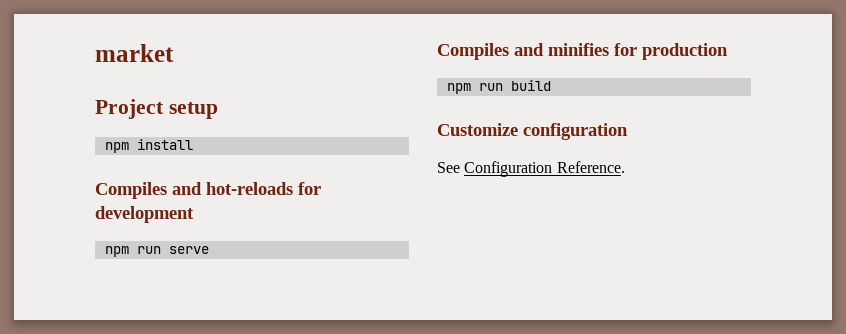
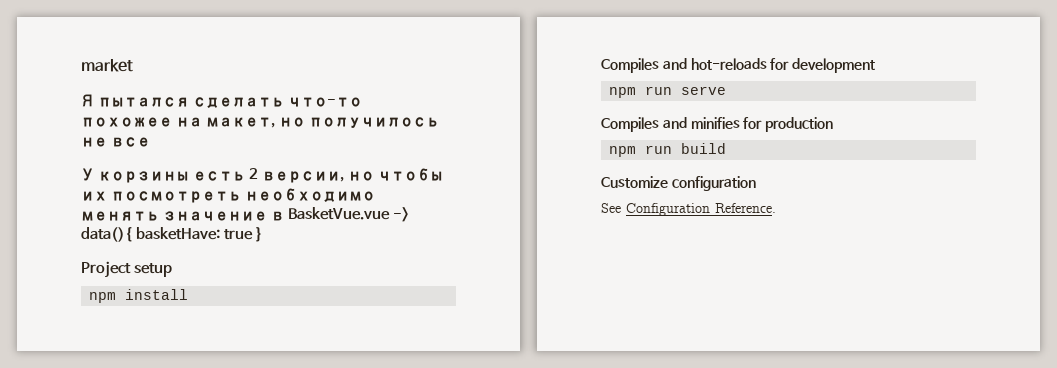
+ Я пытался сделать что-то похожее на макет, но получилось не все
+ У корзины есть 2 версии, но чтобы их посмотреть необходимо менять значение в BasketVue.vue -> data(){ basketHave: true }

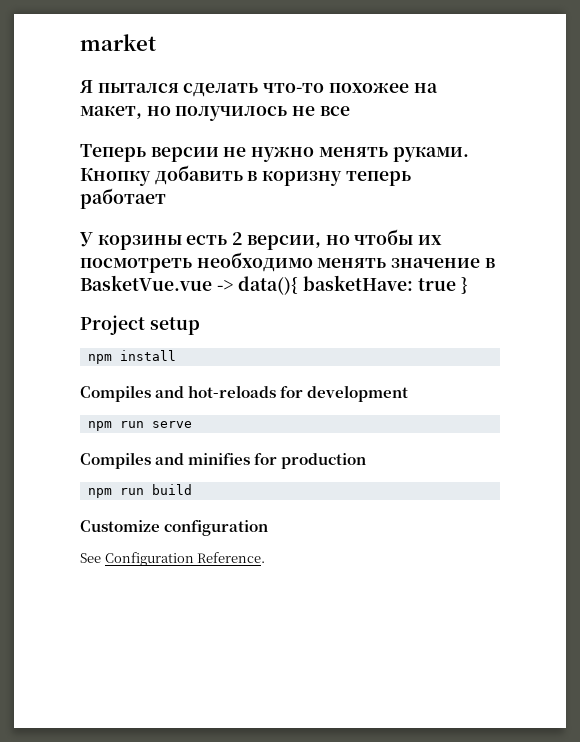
+ Теперь версии не нужно менять руками. Кнопку добавить в коризну теперь работает

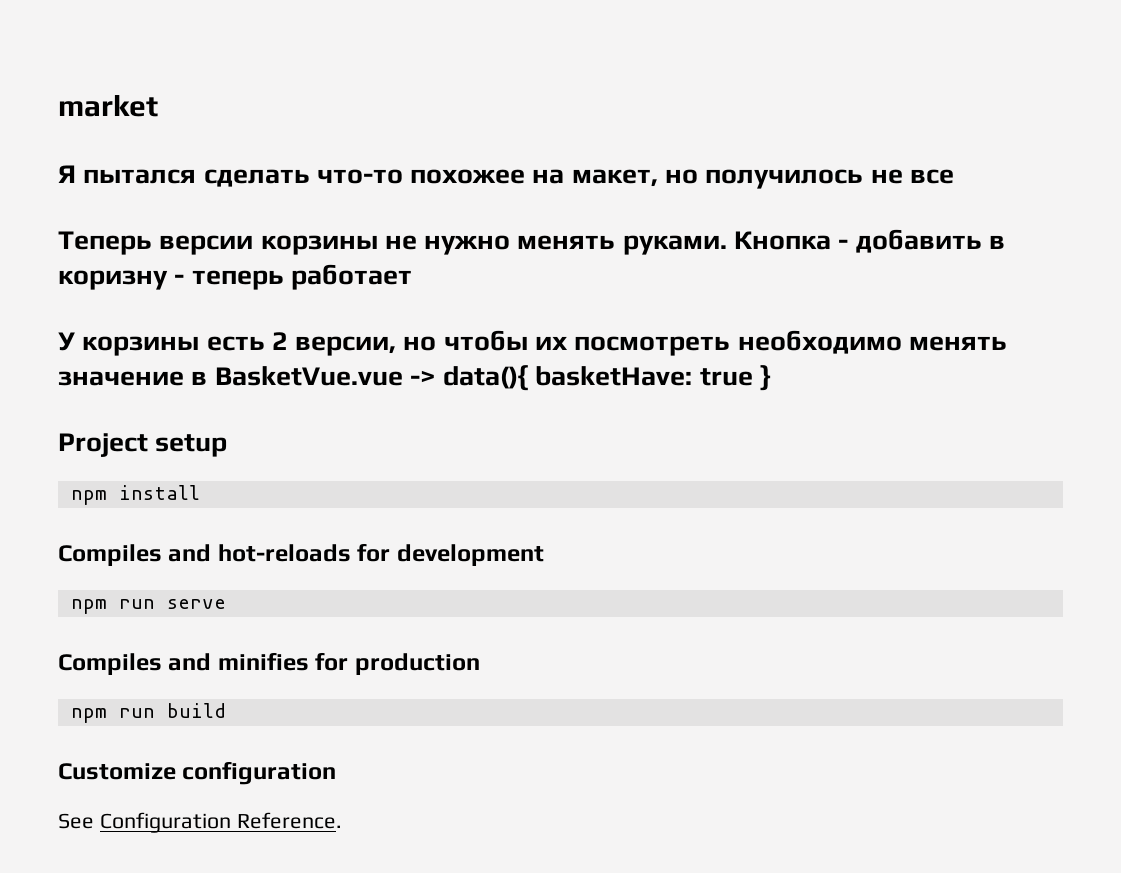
- Теперь версии не нужно менять руками.
+ Теперь версии корзины не нужно менять руками.
- Кнопку добавить в коризну теперь работает
+ Кнопка - добавить в коризну - теперь работает

